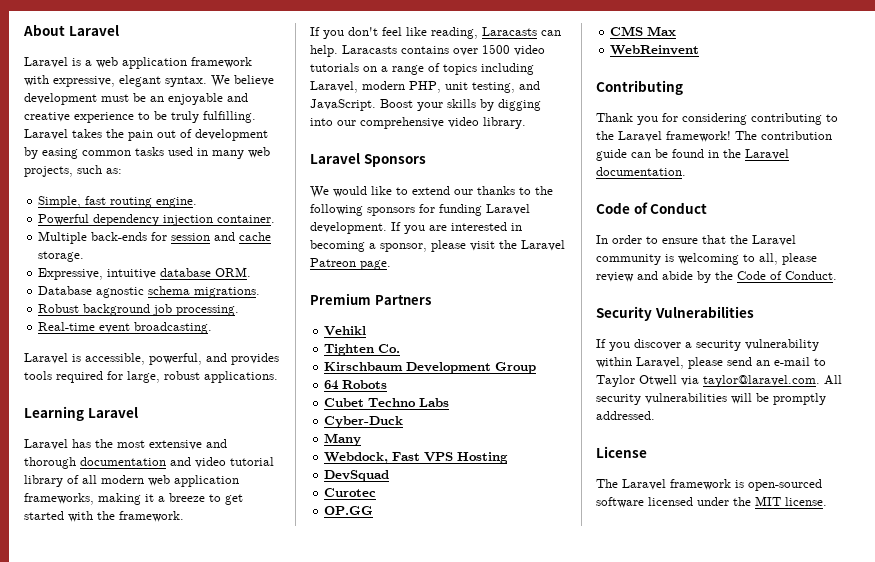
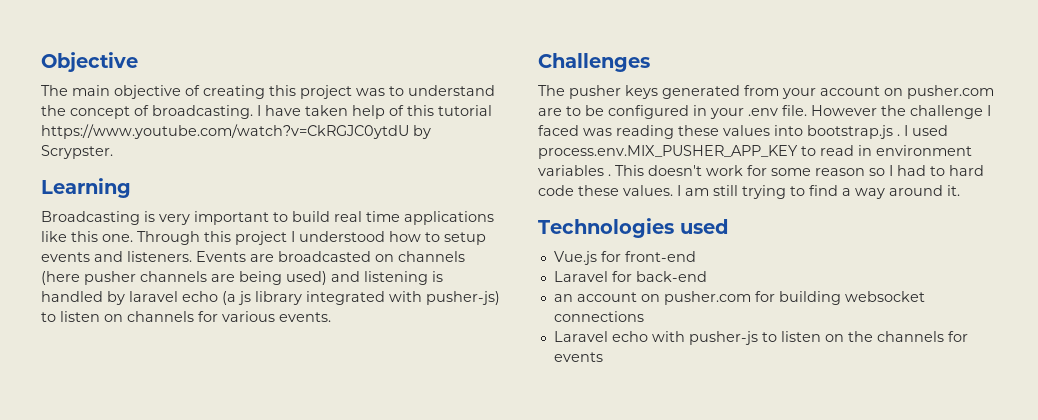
- About Laravel
- Laravel is a web application framework with expressive, elegant syntax. We believe development must be an enjoyable and creative experience to be truly fulfilling. Laravel takes the pain out of development by easing common tasks used in many web projects, such as:
- Simple, fast routing engine.
- Powerful dependency injection container.
- Multiple back-ends for session and cache storage.
- Expressive, intuitive database ORM.
- Database agnostic schema migrations.
- Robust background job processing.
- Real-time event broadcasting.
- Laravel is accessible, powerful, and provides tools required for large, robust applications.
- Learning Laravel
- Laravel has the most extensive and thorough documentation and video tutorial library of all modern web application frameworks, making it a breeze to get started with the framework.
- If you don't feel like reading, Laracasts can help. Laracasts contains over 1500 video tutorials on a range of topics including Laravel, modern PHP, unit testing, and JavaScript. Boost your skills by digging into our comprehensive video library.
- Laravel Sponsors
- We would like to extend our thanks to the following sponsors for funding Laravel development. If you are interested in becoming a sponsor, please visit the Laravel Patreon page.
- Premium Partners
- Vehikl
- Tighten Co.
- Kirschbaum Development Group
- 64 Robots
- Cubet Techno Labs
- Cyber-Duck
- Many
- Webdock, Fast VPS Hosting
- DevSquad
- Curotec
- OP.GG
- CMS Max
- WebReinvent
- Contributing
- Thank you for considering contributing to the Laravel framework! The contribution guide can be found in the Laravel documentation.
- Code of Conduct
- In order to ensure that the Laravel community is welcoming to all, please review and abide by the Code of Conduct.
- Security Vulnerabilities
- If you discover a security vulnerability within Laravel, please send an e-mail to Taylor Otwell via taylor@laravel.com. All security vulnerabilities will be promptly addressed.
- License
- The Laravel framework is open-sourced software licensed under the MIT license.
+ Objective
+ The main objective of creating this project was to understand the concept of broadcasting. I have taken help of this tutorial https://www.youtube.com/watch?v=CkRGJC0ytdU by Scrypster.
+ Learning
+ Broadcasting is very important to build real time applications like this one. Through this project I understood how to setup events and listeners. Events are broadcasted on channels (here pusher channels are being used) and listening is handled by laravel echo (a js library integrated with pusher-js) to listen on channels for various events.
+ Challenges
+ The pusher keys generated from your account on pusher.com are to be configured in your .env file. However the challenge I faced was reading these values into bootstrap.js . I used process.env.MIX_PUSHER_APP_KEY to read in environment variables . This doesn't work for some reason so I had to hard code these values. I am still trying to find a way around it.
+ Technologies used
+ Vue.js for front-end
+ Laravel for back-end
+ an account on pusher.com for building websocket connections
+ Laravel echo with pusher-js to listen on the channels for events

